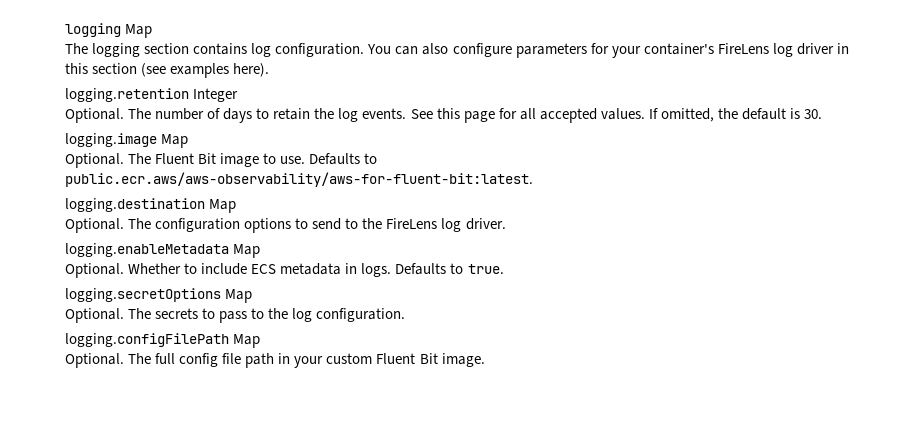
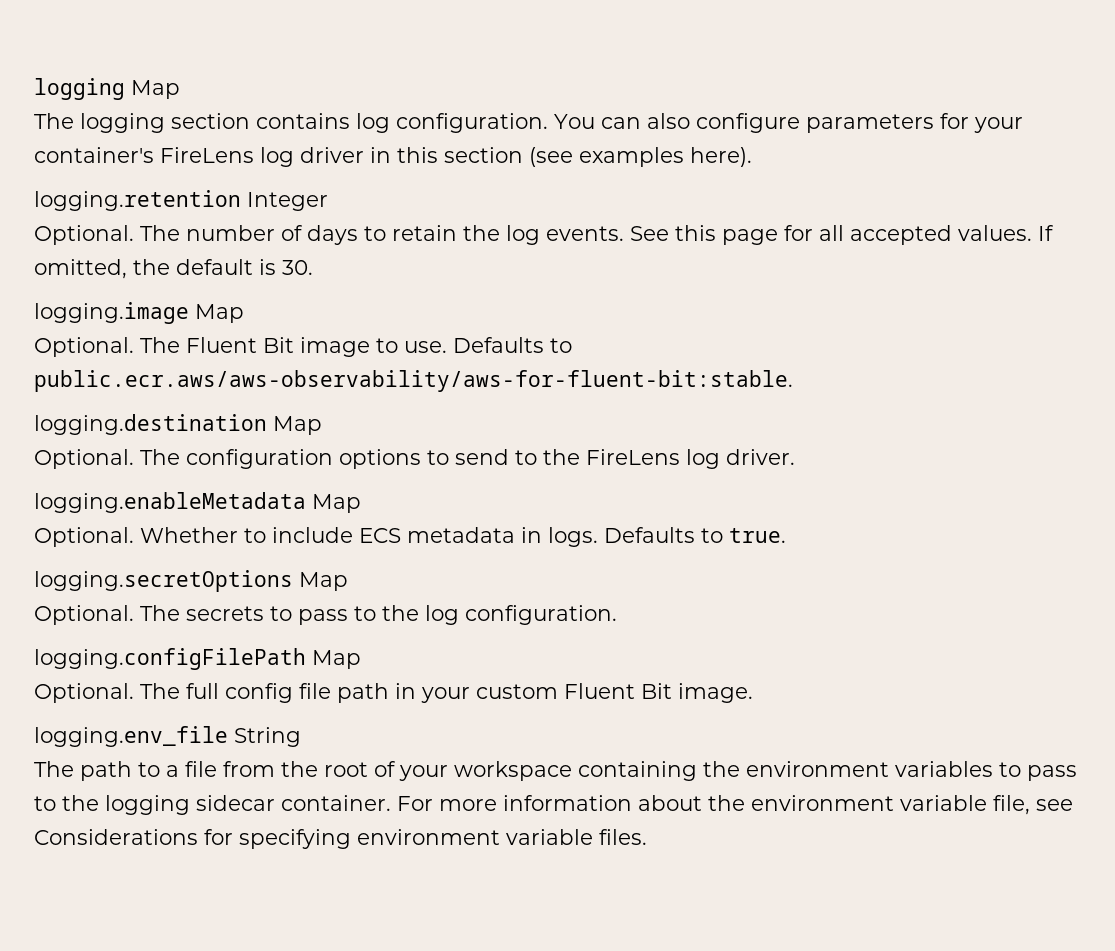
- Defaults to public.ecr.aws/aws-observability/aws-for-fluent-bit:latest.
+ Defaults to public.ecr.aws/aws-observability/aws-for-fluent-bit:stable.
+ logging.env_file String
+ The path to a file from the root of your workspace containing the environment variables to pass to the logging sidecar container. For more information about the environment variable file, see Considerations for specifying environment variable files.

